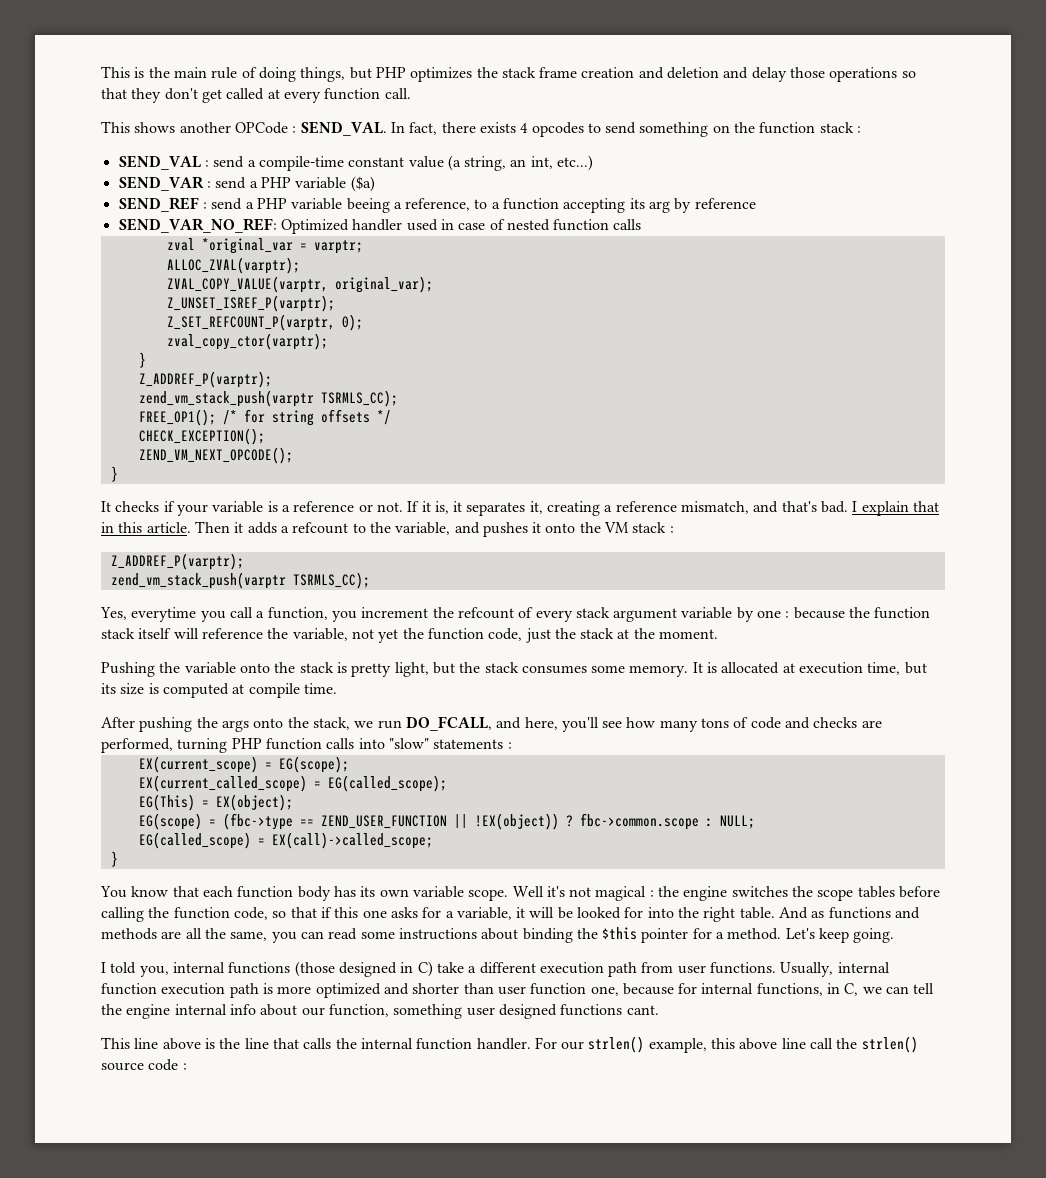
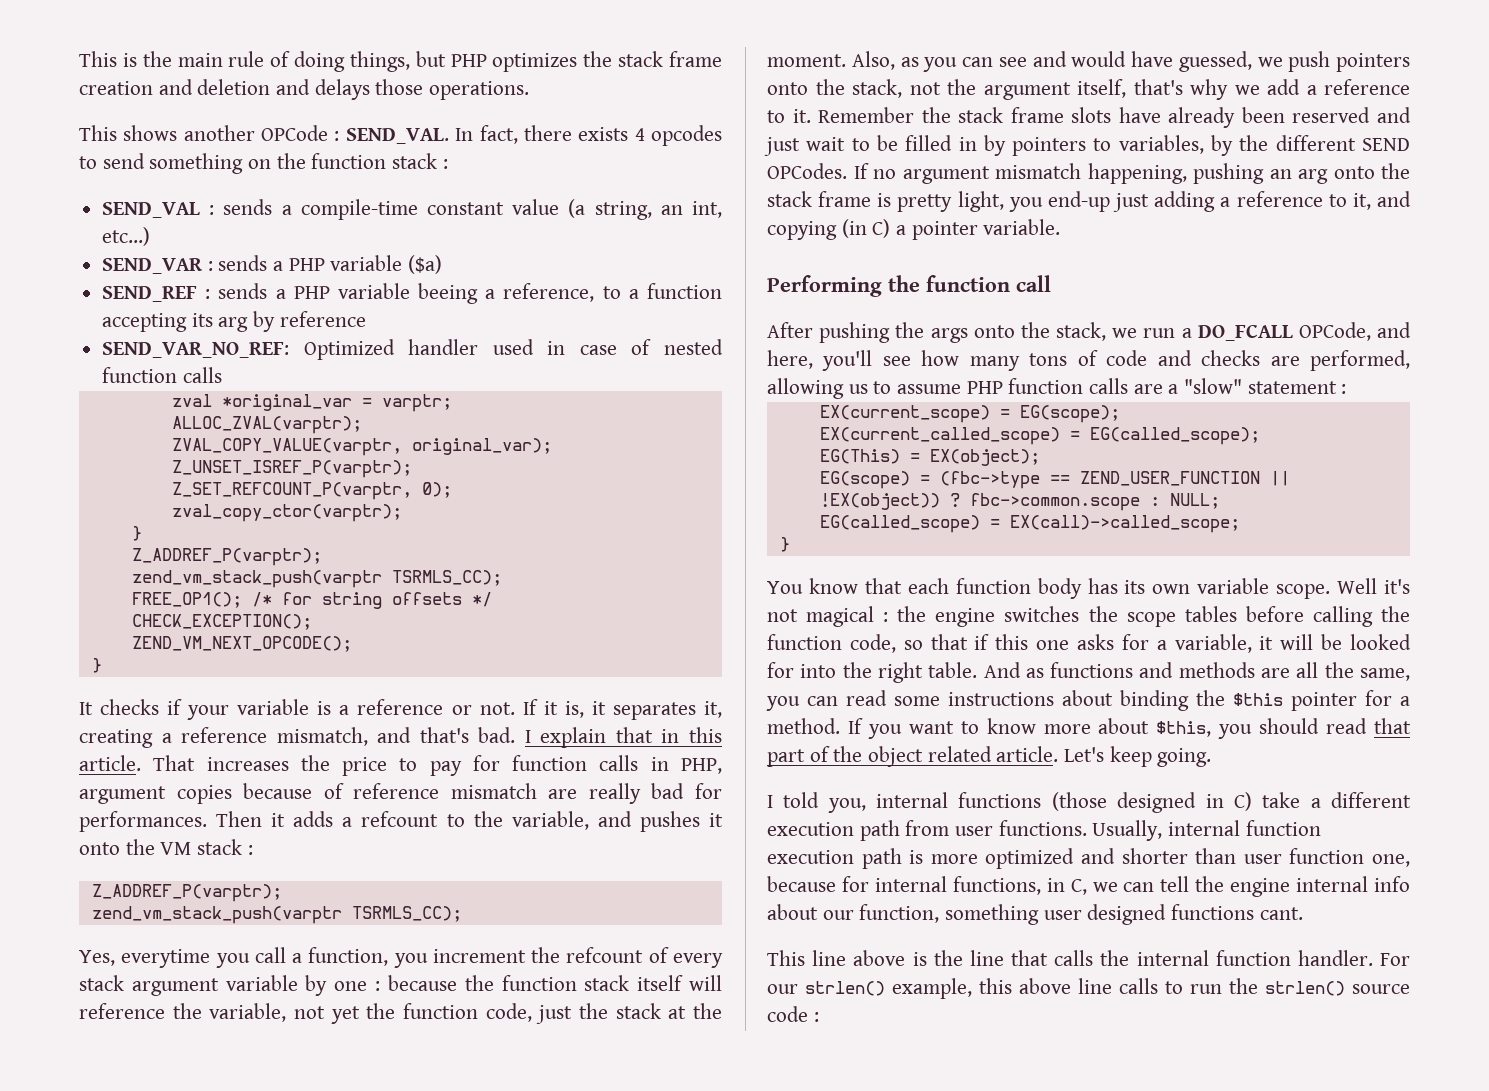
- This is the main rule of doing things, but PHP optimizes the stack frame creation and deletion and delay those operations so that they don't get called at every function call.
+ This is the main rule of doing things, but PHP optimizes the stack frame creation and deletion and delays those operations.
- SEND_VAL : send a compile-time constant value (a string, an int, etc...)
+ SEND_VAL : sends a compile-time constant value (a string, an int, etc...)
- SEND_VAR : send a PHP variable ($a)
+ SEND_VAR : sends a PHP variable ($a)
- SEND_REF : send a PHP variable beeing a reference, to a function accepting its arg by reference
+ SEND_REF : sends a PHP variable beeing a reference, to a function accepting its arg by reference
+ That increases the price to pay for function calls in PHP, argument copies because of reference mismatch are really bad for performances.
- Yes, everytime you call a function, you increment the refcount of every stack argument variable by one : because the function stack itself will reference the variable, not yet the function code, just the stack at the moment.
- Pushing the variable onto the stack is pretty light, but the stack consumes some memory. It is allocated at execution time, but its size is computed at compile time.
+ Yes, everytime you call a function, you increment the refcount of every stack argument variable by one : because the function stack itself will reference the variable, not yet the function code, just the stack at the moment. Also, as you can see and would have guessed, we push pointers onto the stack, not the argument itself, that's why we add a reference to it. Remember the stack frame slots have already been reserved and just wait to be filled in by pointers to variables, by the different SEND OPCodes. If no argument mismatch happening, pushing an arg onto the stack frame is pretty light, you end-up just adding a reference to it, and copying (in C) a pointer variable.
+ Performing the function call
- After pushing the args onto the stack, we run DO_FCALL, and here, you'll see how many tons of code and checks are performed, turning PHP function calls into "slow" statements :
+ After pushing the args onto the stack, we run a DO_FCALL OPCode, and here, you'll see how many tons of code and checks are performed, allowing us to assume PHP function calls are a "slow" statement :
+ If you want to know more about $this, you should read that part of the object related article.
- For our strlen() example, this above line call the strlen() source code :
+ For our strlen() example, this above line calls to run the strlen() source code :

